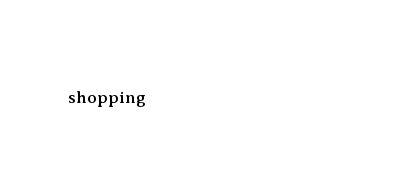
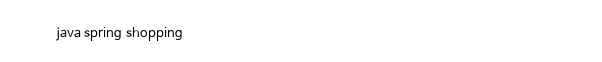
- shopping
+ java spring shopping

